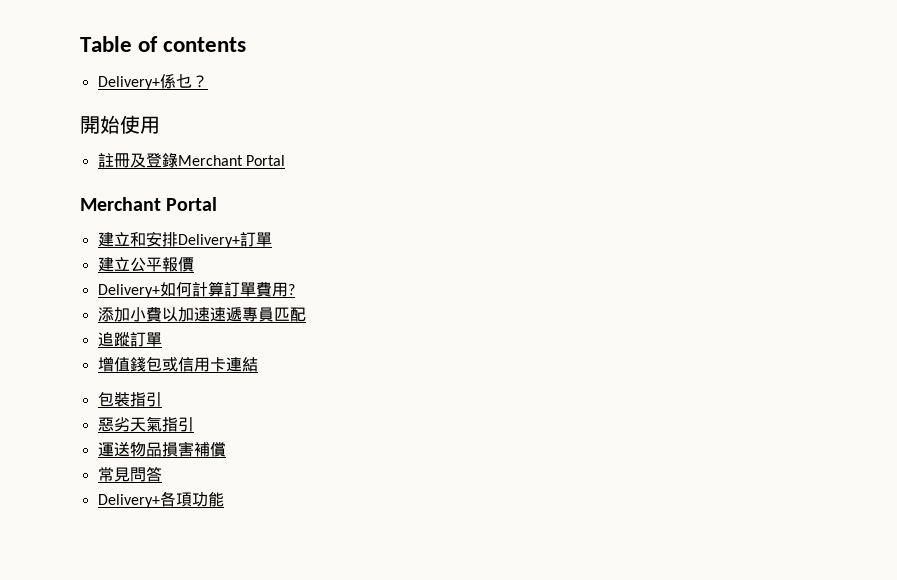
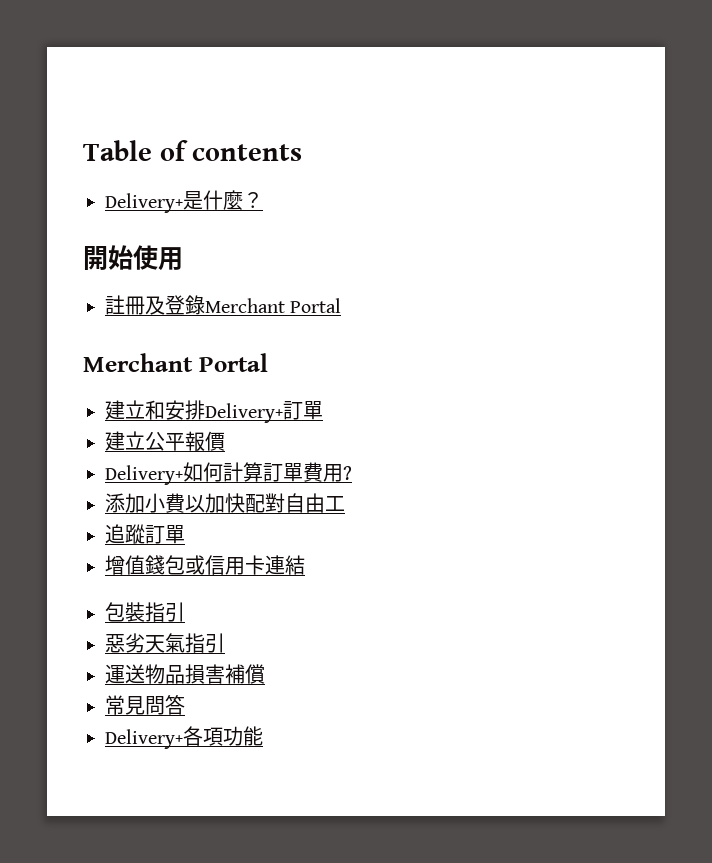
- Delivery+係乜？
+ Delivery+是什麼？
- 添加小費以加速速遞專員匹配
+ 添加小費以加快配對自由工

